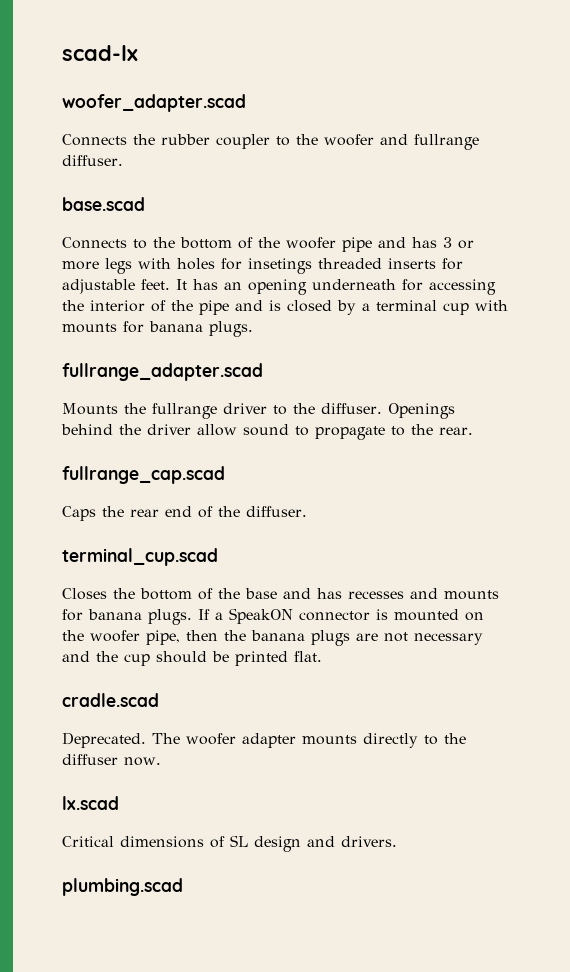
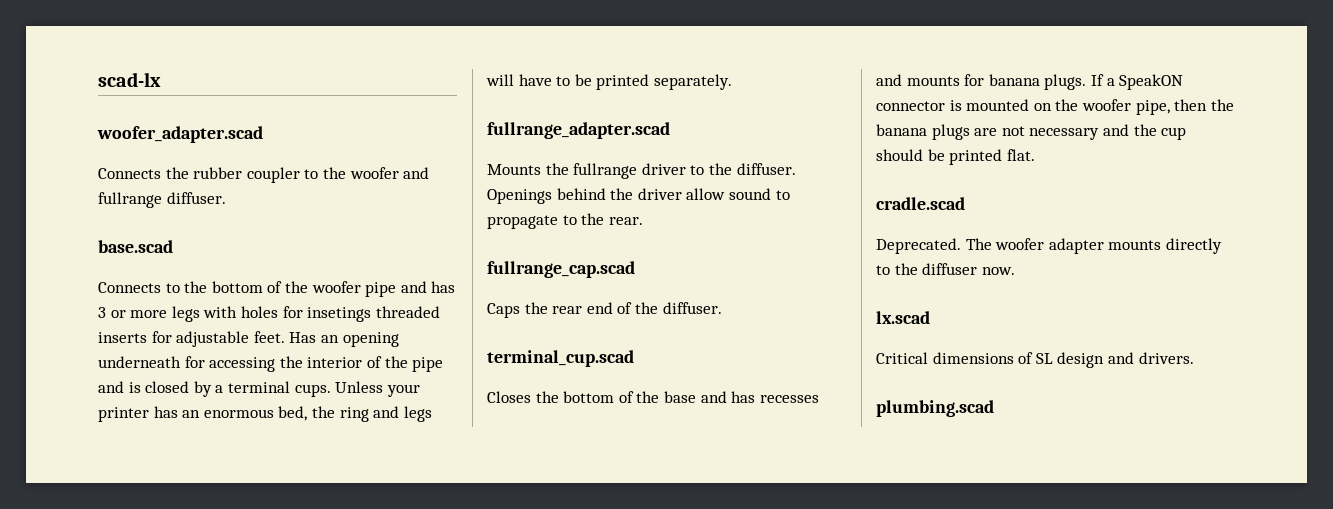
- It has an opening underneath for accessing the interior of the pipe and is closed by a terminal cup with mounts for banana plugs.
+ Has an opening underneath for accessing the interior of the pipe and is closed by a terminal cups. Unless your printer has an enormous bed, the ring and legs will have to be printed separately.

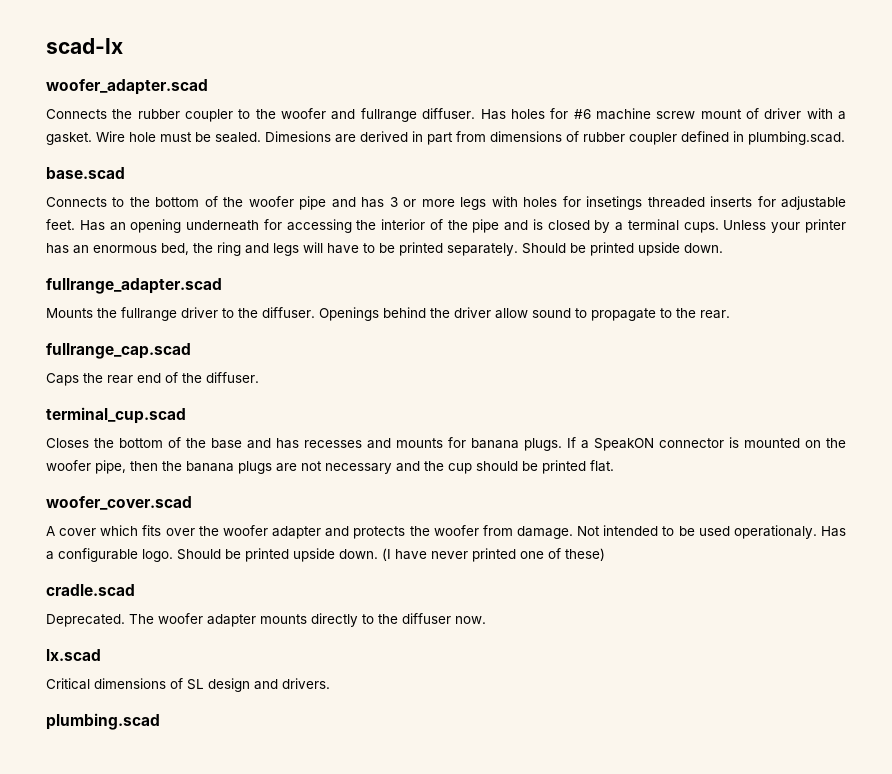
+ Has holes for #6 machine screw mount of driver with a gasket. Wire hole must be sealed. Dimesions are derived in part from dimensions of rubber coupler defined in plumbing.scad.
- Unless your printer has an enormous bed, the ring and legs will have to be printed separately.
+ Unless your printer has an enormous bed, the ring and legs will have to be printed separately. Should be printed upside down.
+ woofer_cover.scad
+ A cover which fits over the woofer adapter and protects the woofer from damage. Not intended to be used operationaly. Has a configurable logo. Should be printed upside down. (I have never printed one of these)

